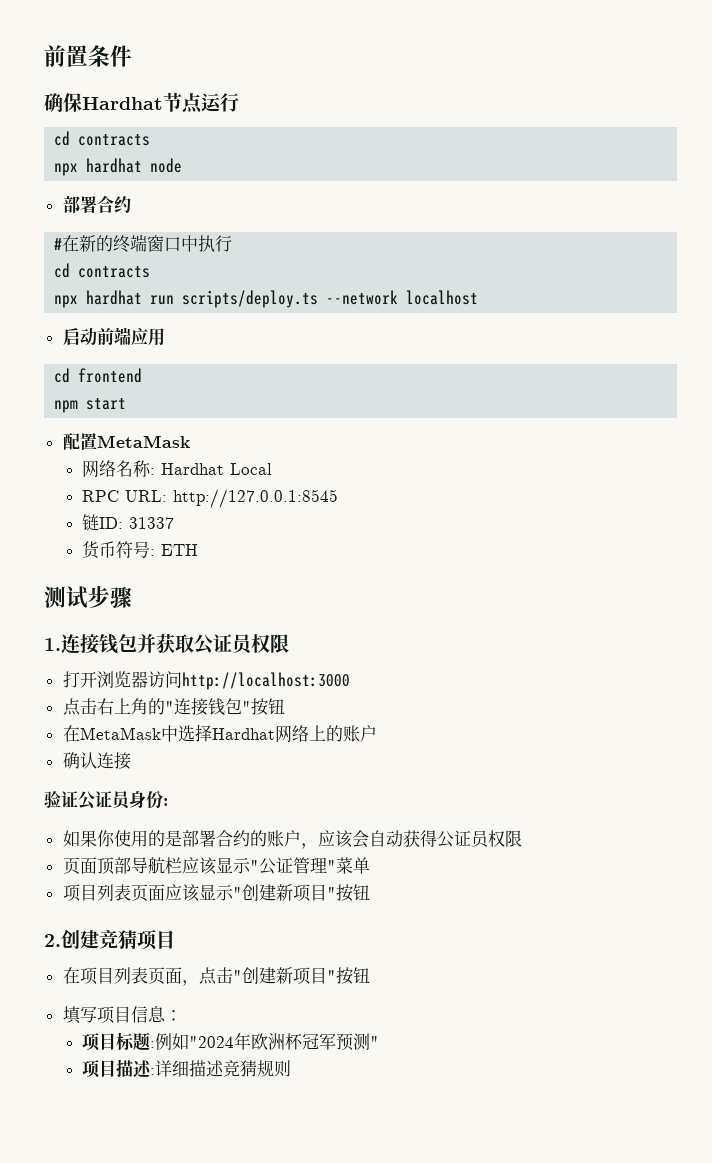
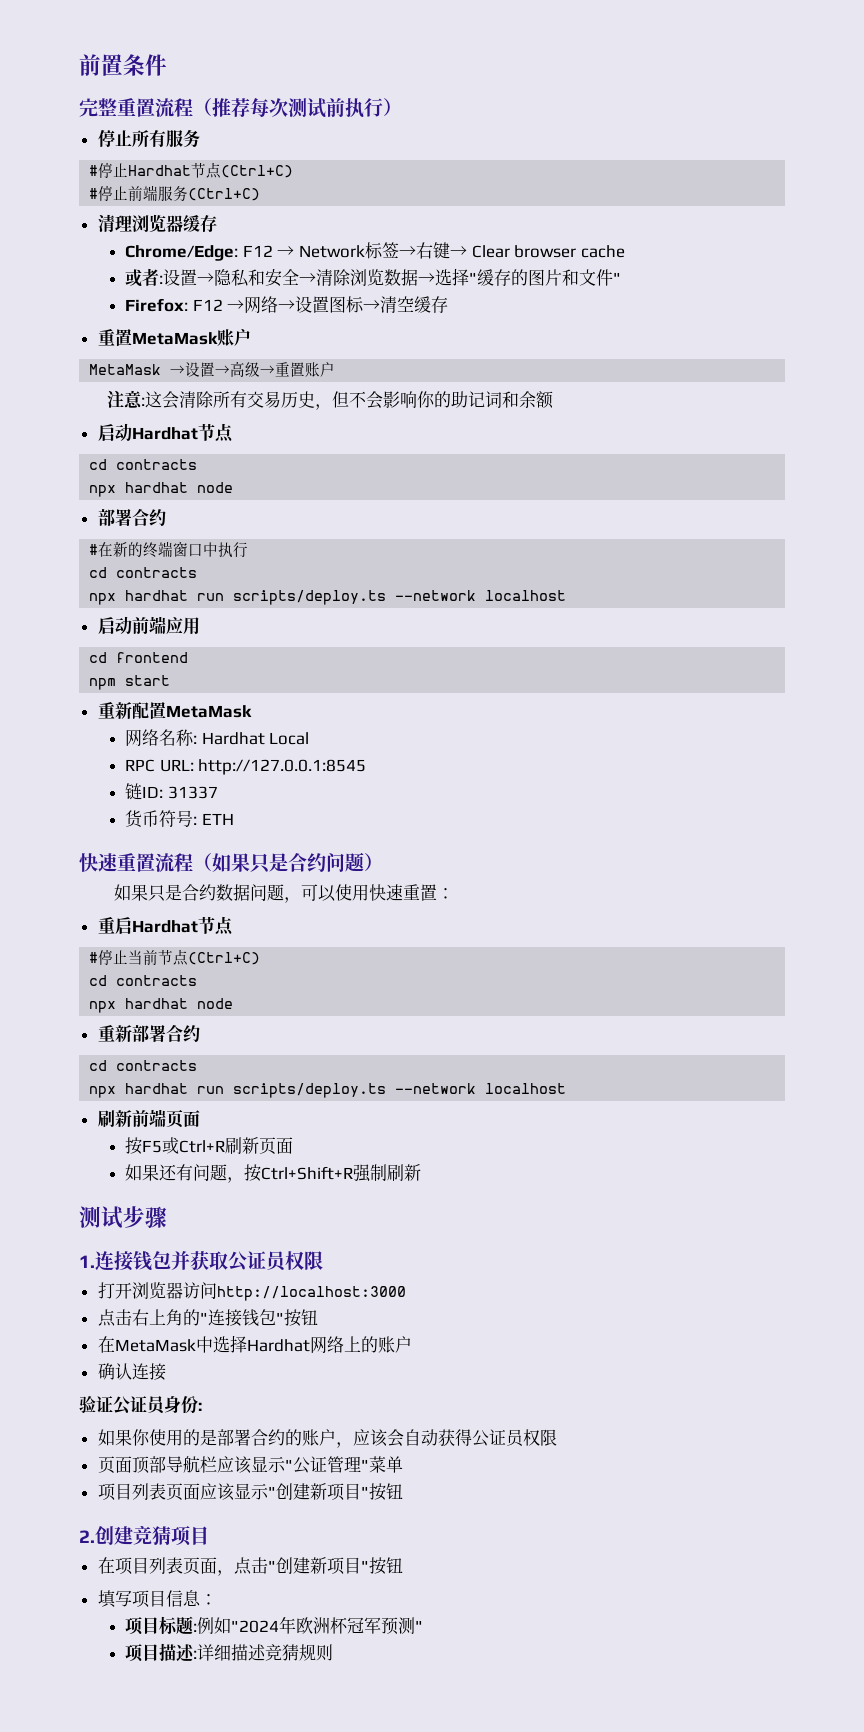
- 确保Hardhat节点运行
+ 完整重置流程（推荐每次测试前执行）
+ 停止所有服务
+ #停止Hardhat节点(Ctrl+C)
+ #停止前端服务(Ctrl+C)
+ 清理浏览器缓存
+ Chrome/Edge: F12 → Network标签→右键→ Clear browser cache
+ 或者:设置→隐私和安全→清除浏览数据→选择"缓存的图片和文件"
+ Firefox: F12 →网络→设置图标→清空缓存
+ 重置MetaMask账户
+ MetaMask →设置→高级→重置账户
+ 注意:这会清除所有交易历史，但不会影响你的助记词和余额
+ 启动Hardhat节点
- 配置MetaMask
+ 重新配置MetaMask
+ 快速重置流程（如果只是合约问题）
+ 如果只是合约数据问题，可以使用快速重置：
+ 重启Hardhat节点
+ #停止当前节点(Ctrl+C)
+ cd contracts
+ npx hardhat node
+ 重新部署合约
+ cd contracts
+ npx hardhat run scripts/deploy.ts --network localhost
+ 刷新前端页面
+ 按F5或Ctrl+R刷新页面
+ 如果还有问题，按Ctrl+Shift+R强制刷新

